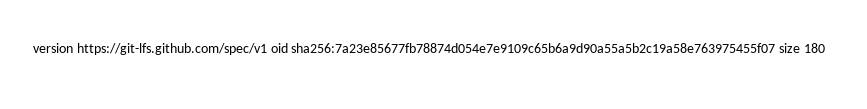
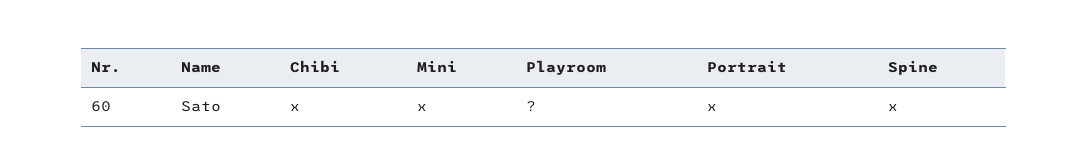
- version https://git-lfs.github.com/spec/v1 oid sha256:7a23e85677fb78874d054e7e9109c65b6a9d90a55a5b2c19a58e763975455f07 size 180
+ Nr. | Name | Chibi | Mini | Playroom | Portrait | Spine
+ 60 | Sato | x | x | ? | x | x

